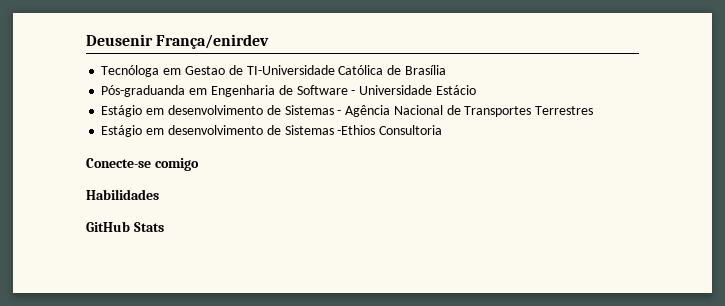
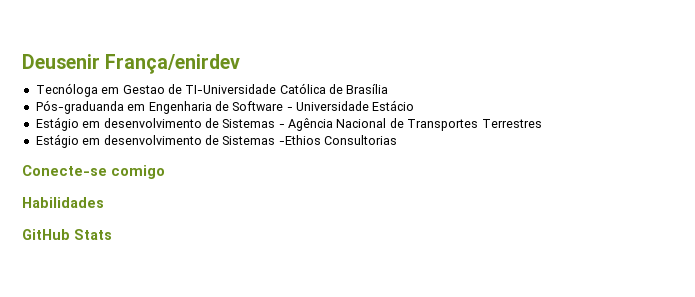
- Estágio em desenvolvimento de Sistemas -Ethios Consultoria
+ Estágio em desenvolvimento de Sistemas -Ethios Consultorias

